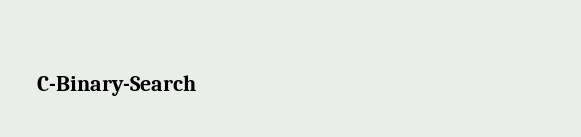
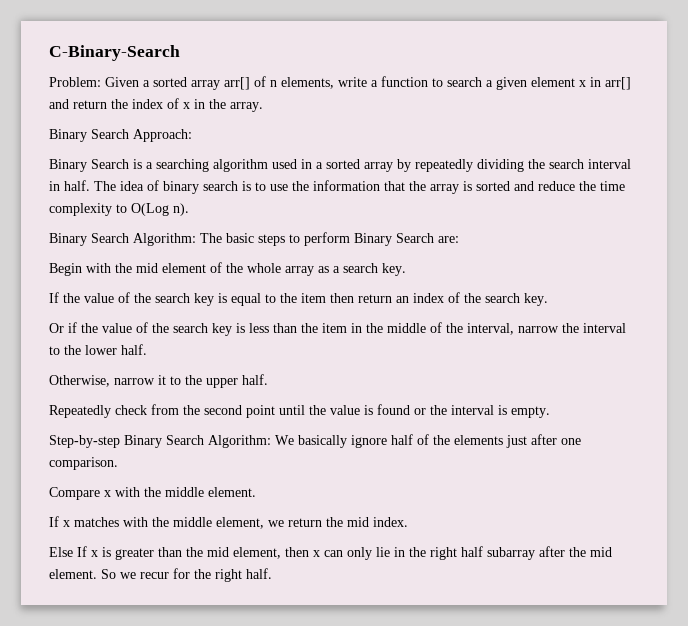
+ Problem: Given a sorted array arr[] of n elements, write a function to search a given element x in arr[] and return the index of x in the array.
+ Binary Search Approach:
+ Binary Search is a searching algorithm used in a sorted array by repeatedly dividing the search interval in half. The idea of binary search is to use the information that the array is sorted and reduce the time complexity to O(Log n).
+ Binary Search Algorithm: The basic steps to perform Binary Search are:
+ Begin with the mid element of the whole array as a search key.
+ If the value of the search key is equal to the item then return an index of the search key.
+ Or if the value of the search key is less than the item in the middle of the interval, narrow the interval to the lower half.
+ Otherwise, narrow it to the upper half.
+ Repeatedly check from the second point until the value is found or the interval is empty.
+ Step-by-step Binary Search Algorithm: We basically ignore half of the elements just after one comparison.
+ Compare x with the middle element.
+ If x matches with the middle element, we return the mid index.
+ Else If x is greater than the mid element, then x can only lie in the right half subarray after the mid element. So we recur for the right half.

